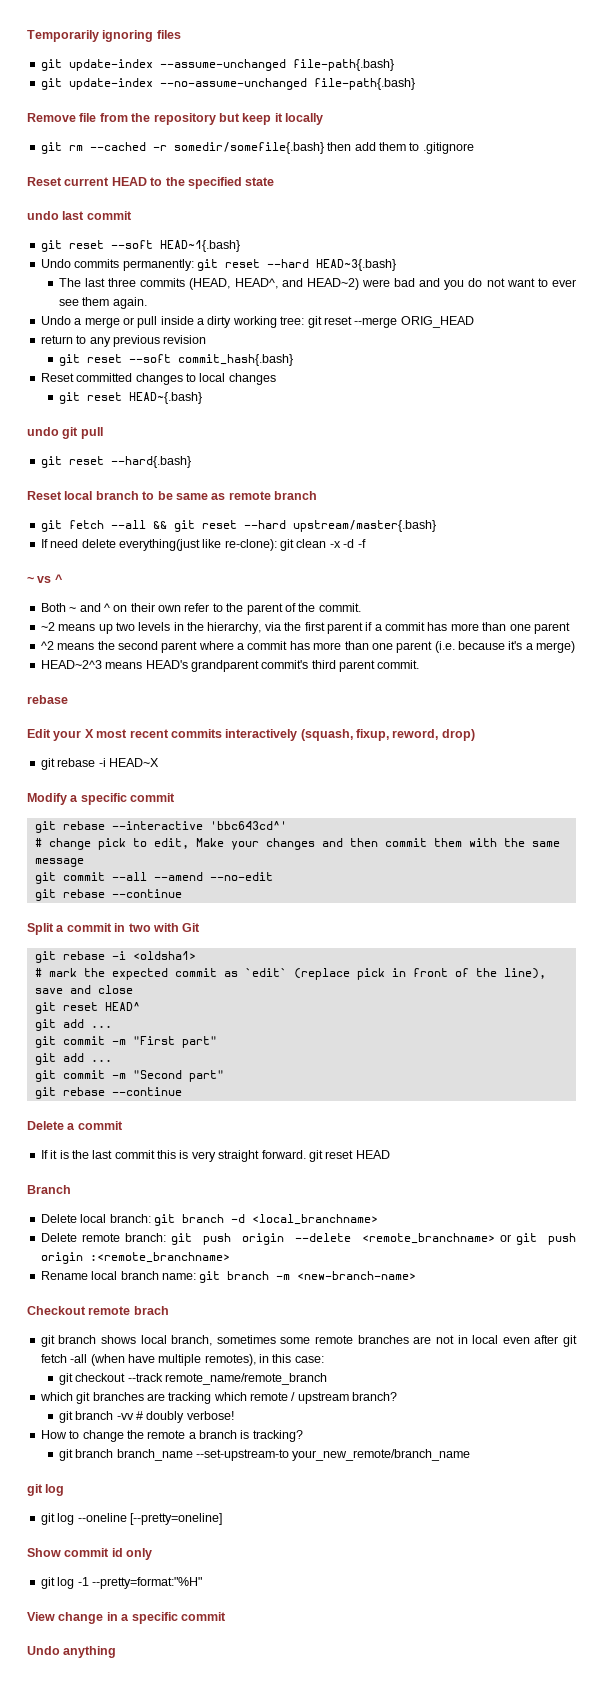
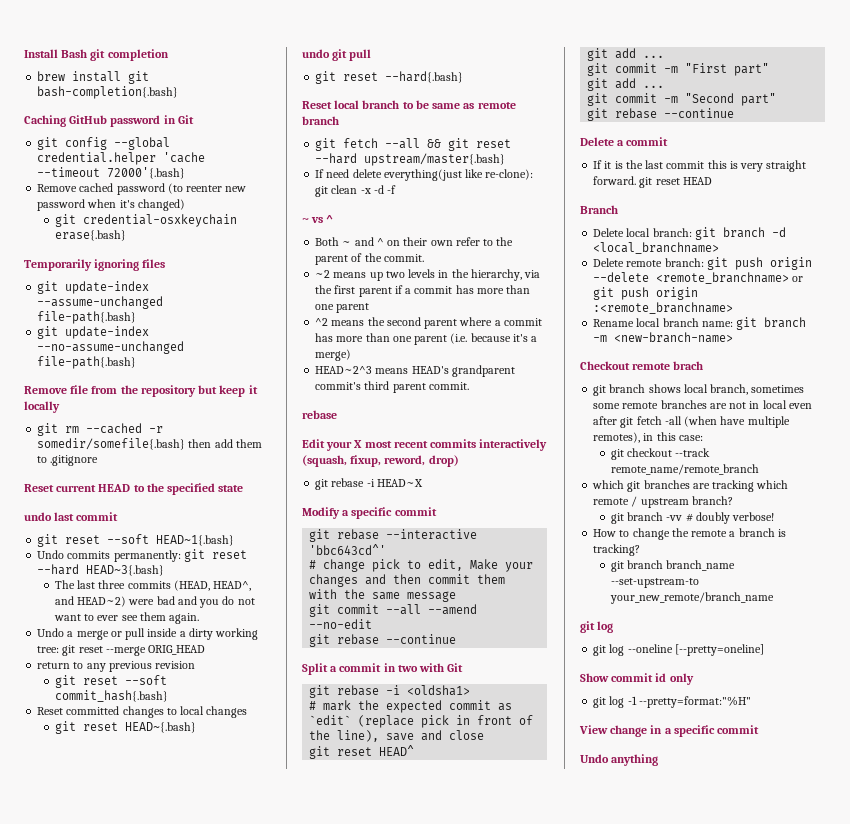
+ Install Bash git completion
+ brew install git bash-completion{.bash}
+ Caching GitHub password in Git
+ git config --global credential.helper 'cache --timeout 72000'{.bash}
+ Remove cached password (to reenter new password when it's changed)
+ git credential-osxkeychain erase{.bash}

